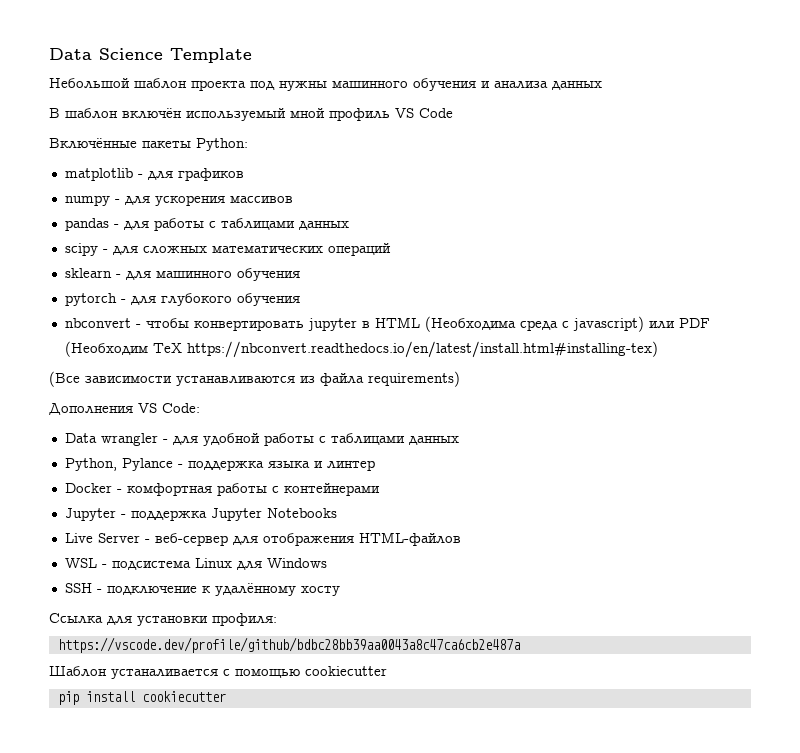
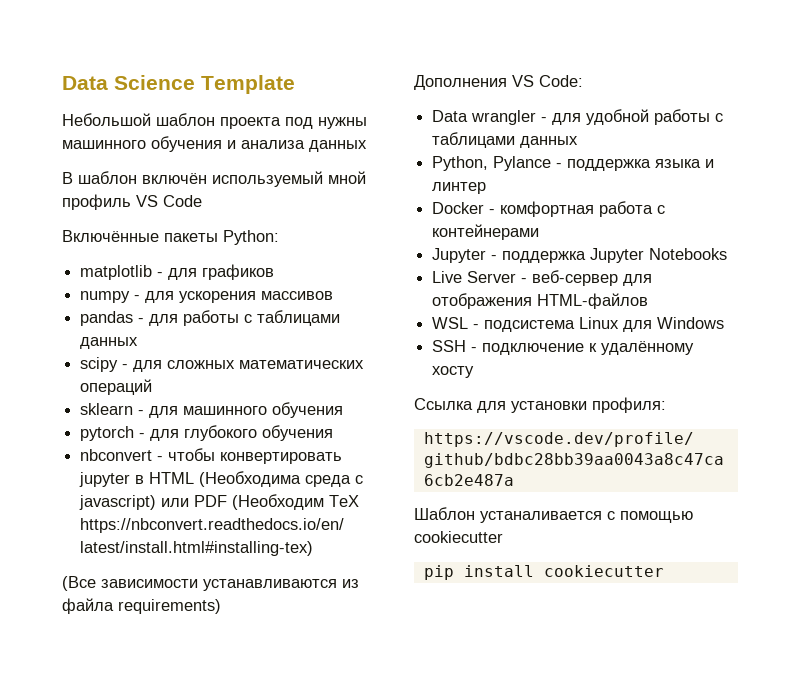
- Docker - комфортная работы с контейнерами
+ Docker - комфортная работа с контейнерами

